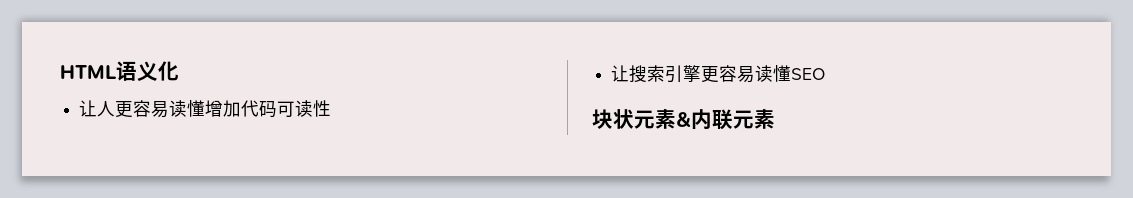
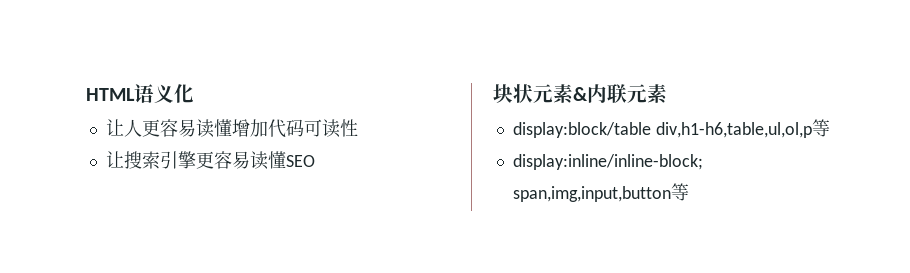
+ display:block/table div,h1-h6,table,ul,ol,p等
+ display:inline/inline-block; span,img,input,button等

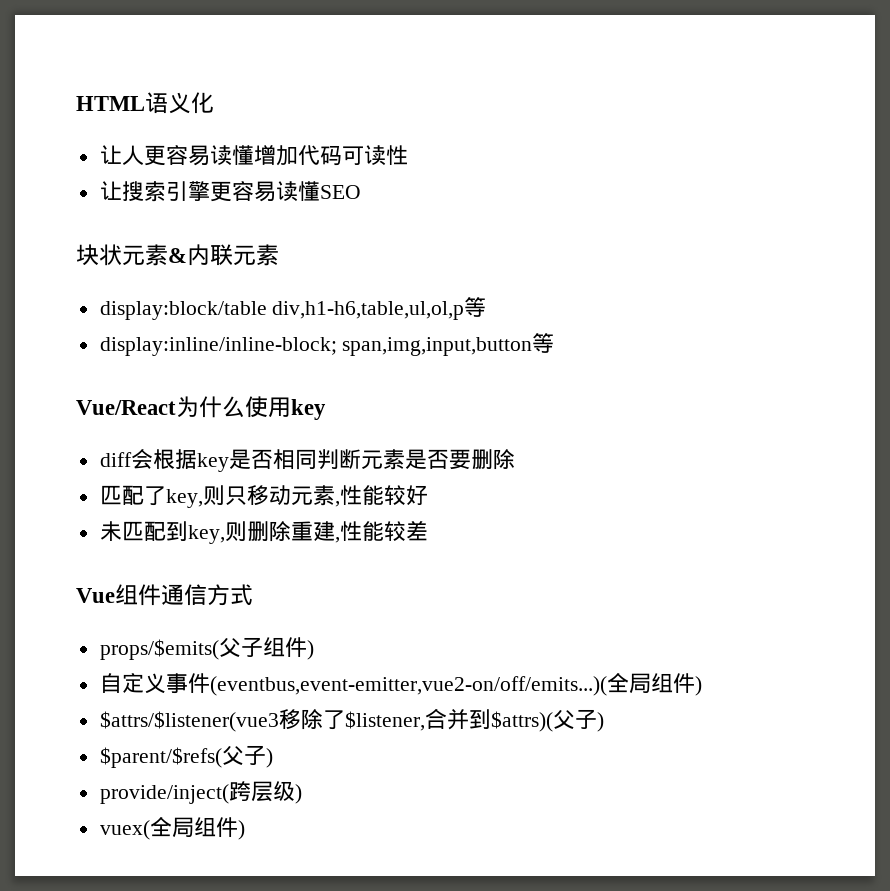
+ Vue/React为什么使用key
+ diff会根据key是否相同判断元素是否要删除
+ 匹配了key,则只移动元素,性能较好
+ 未匹配到key,则删除重建,性能较差
+ Vue组件通信方式
+ props/$emits(父子组件)
+ 自定义事件(eventbus,event-emitter,vue2-on/off/emits...)(全局组件)
+ $attrs/$listener(vue3移除了$listener,合并到$attrs)(父子)
+ $parent/$refs(父子)
+ provide/inject(跨层级)
+ vuex(全局组件)

